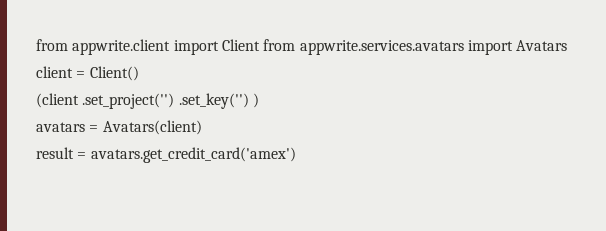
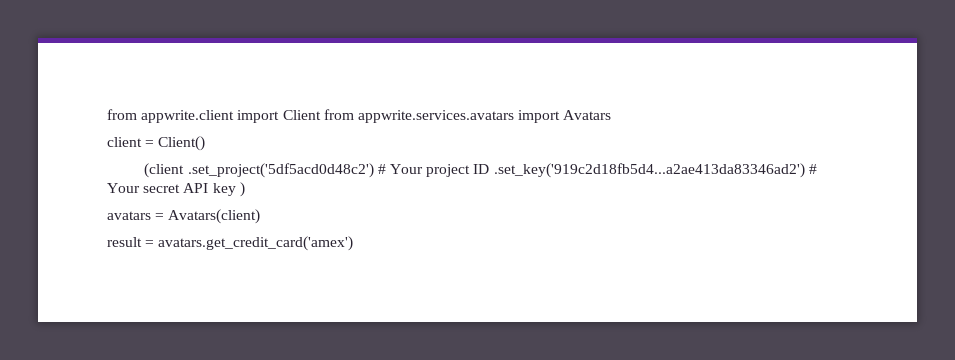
- (client .set_project('') .set_key('') )
+ (client .set_project('5df5acd0d48c2') # Your project ID .set_key('919c2d18fb5d4...a2ae413da83346ad2') # Your secret API key )

